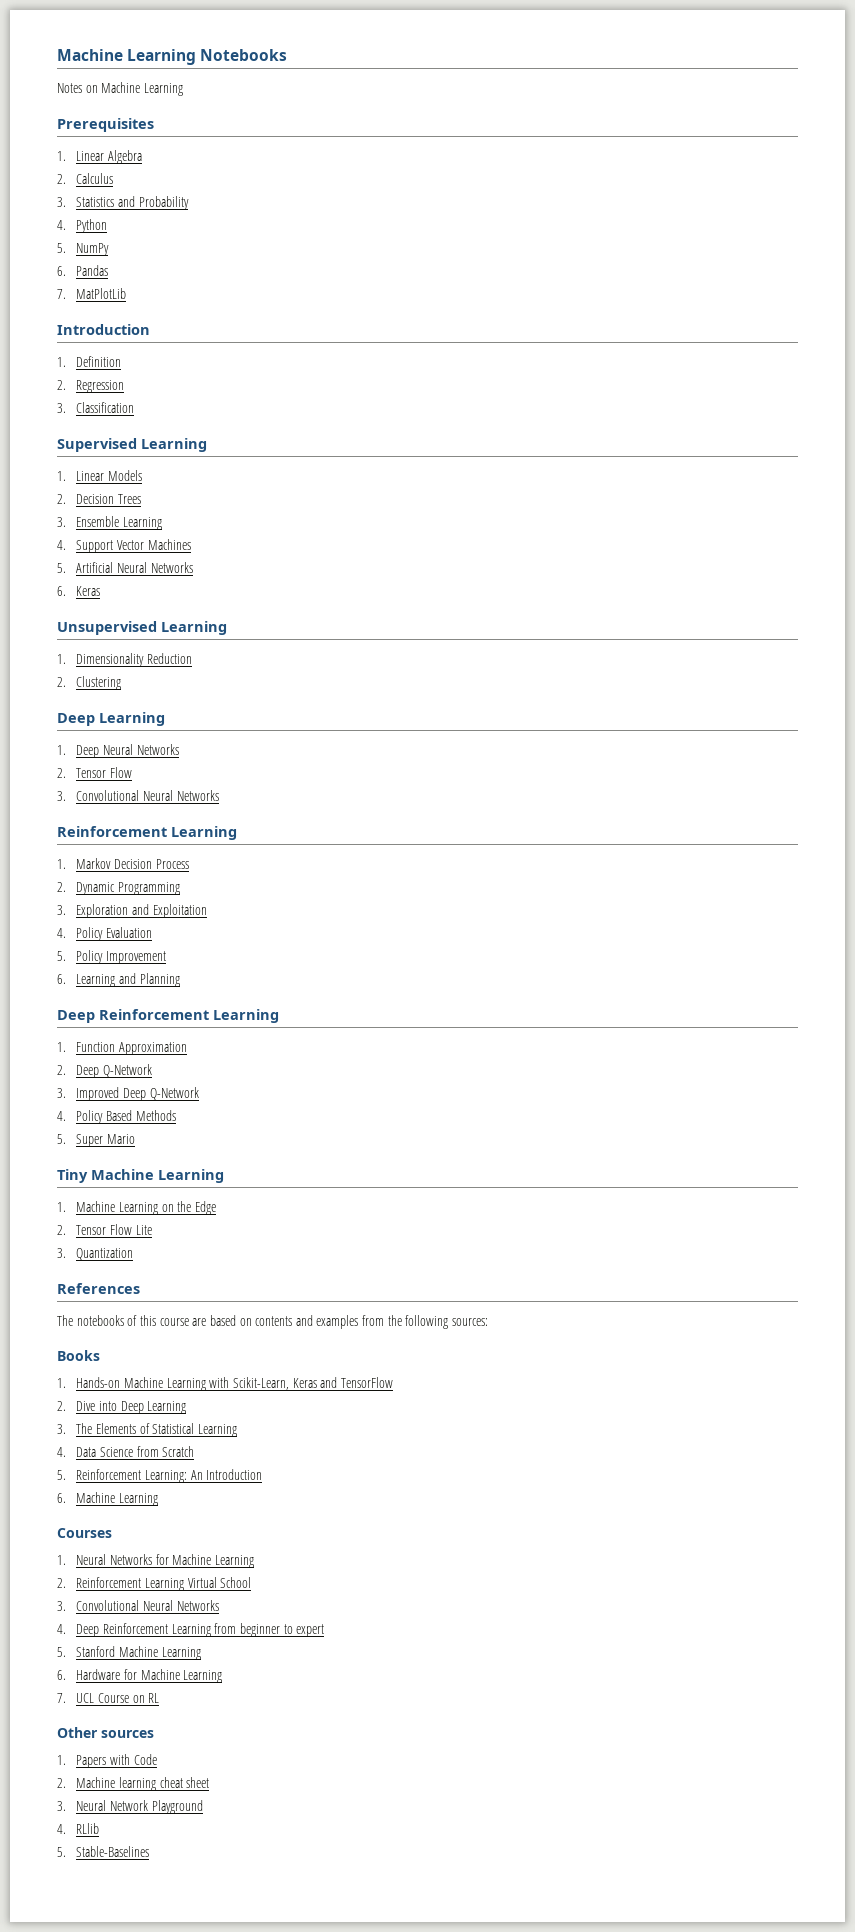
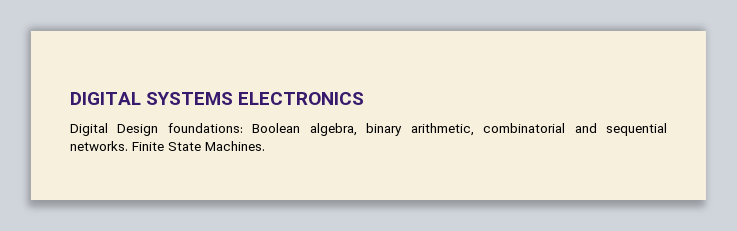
- Machine Learning Notebooks
- Notes on Machine Learning
- Prerequisites
- 1. Linear Algebra
- 2. Calculus
- 3. Statistics and Probability
- 4. Python
- 5. NumPy
- 6. Pandas
- 7. MatPlotLib
- Introduction
- 1. Definition
- 2. Regression
- 3. Classification
- Supervised Learning
- 1. Linear Models
- 2. Decision Trees
- 3. Ensemble Learning
- 4. Support Vector Machines
- 5. Artificial Neural Networks
- 6. Keras
- Unsupervised Learning
- 1. Dimensionality Reduction
- 2. Clustering
- Deep Learning
- 1. Deep Neural Networks
- 2. Tensor Flow
- 3. Convolutional Neural Networks
- Reinforcement Learning
- 1. Markov Decision Process
- 2. Dynamic Programming
- 3. Exploration and Exploitation
- 4. Policy Evaluation
- 5. Policy Improvement
- 6. Learning and Planning
- Deep Reinforcement Learning
- 1. Function Approximation
- 2. Deep Q-Network
- 3. Improved Deep Q-Network
- 4. Policy Based Methods
- 5. Super Mario
- Tiny Machine Learning
- 1. Machine Learning on the Edge
- 2. Tensor Flow Lite
- 3. Quantization
- References
- The notebooks of this course are based on contents and examples from the following sources:
- Books
- 1. Hands-on Machine Learning with Scikit-Learn, Keras and TensorFlow
- 2. Dive into Deep Learning
- 3. The Elements of Statistical Learning
- 4. Data Science from Scratch
- 5. Reinforcement Learning: An Introduction
- 6. Machine Learning
- Courses
- 1. Neural Networks for Machine Learning
- 2. Reinforcement Learning Virtual School
- 3. Convolutional Neural Networks
- 4. Deep Reinforcement Learning from beginner to expert
- 5. Stanford Machine Learning
- 6. Hardware for Machine Learning
- 7. UCL Course on RL
- Other sources
- 1. Papers with Code
- 2. Machine learning cheat sheet
- 3. Neural Network Playground
- 4. RLlib
- 5. Stable-Baselines
+ DIGITAL SYSTEMS ELECTRONICS
+ Digital Design foundations: Boolean algebra, binary arithmetic, combinatorial and sequential networks. Finite State Machines.

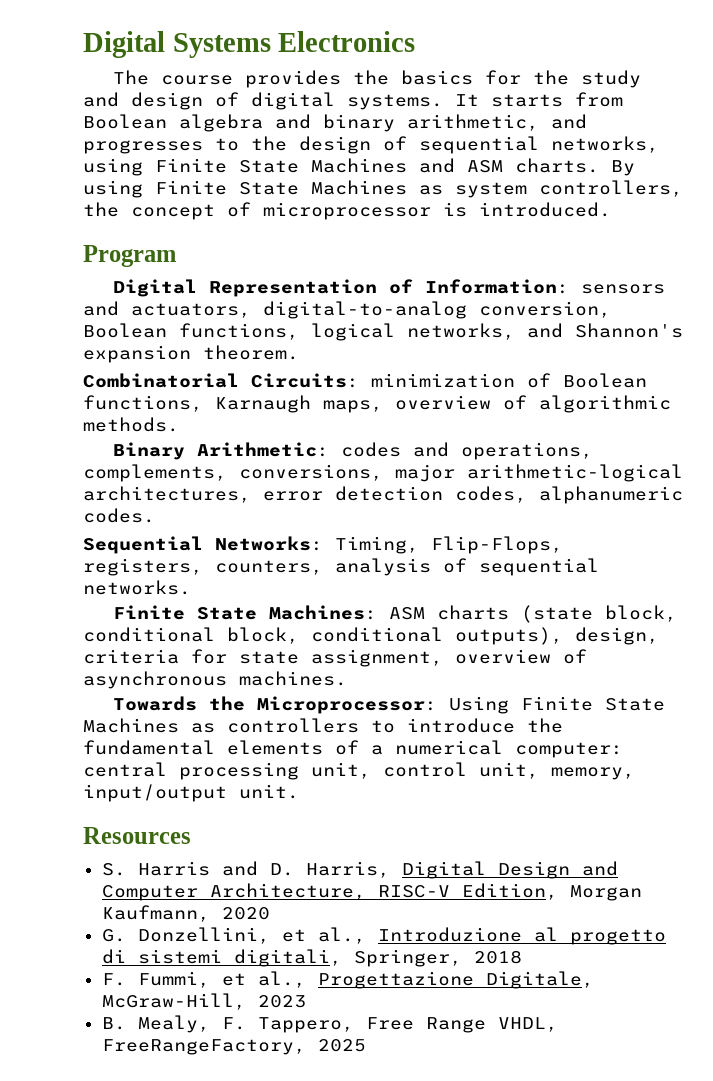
- DIGITAL SYSTEMS ELECTRONICS
- Digital Design foundations: Boolean algebra, binary arithmetic, combinatorial and sequential networks. Finite State Machines.
+ Digital Systems Electronics
+ The course provides the basics for the study and design of digital systems. It starts from Boolean algebra and binary arithmetic, and progresses to the design of sequential networks, using Finite State Machines and ASM charts. By using Finite State Machines as system controllers, the concept of microprocessor is introduced.
+ Program
+ Digital Representation of Information: sensors and actuators, digital-to-analog conversion, Boolean functions, logical networks, and Shannon's expansion theorem.
+ Combinatorial Circuits: minimization of Boolean functions, Karnaugh maps, overview of algorithmic methods.
+ Binary Arithmetic: codes and operations, complements, conversions, major arithmetic-logical architectures, error detection codes, alphanumeric codes.
+ Sequential Networks: Timing, Flip-Flops, registers, counters, analysis of sequential networks.
+ Finite State Machines: ASM charts (state block, conditional block, conditional outputs), design, criteria for state assignment, overview of asynchronous machines.
+ Towards the Microprocessor: Using Finite State Machines as controllers to introduce the fundamental elements of a numerical computer: central processing unit, control unit, memory, input/output unit.
+ Resources
+ S. Harris and D. Harris, Digital Design and Computer Architecture, RISC-V Edition, Morgan Kaufmann, 2020
+ G. Donzellini, et al., Introduzione al progetto di sistemi digitali, Springer, 2018
+ F. Fummi, et al., Progettazione Digitale, McGraw-Hill, 2023
+ B. Mealy, F. Tappero, Free Range VHDL, FreeRangeFactory, 2025

